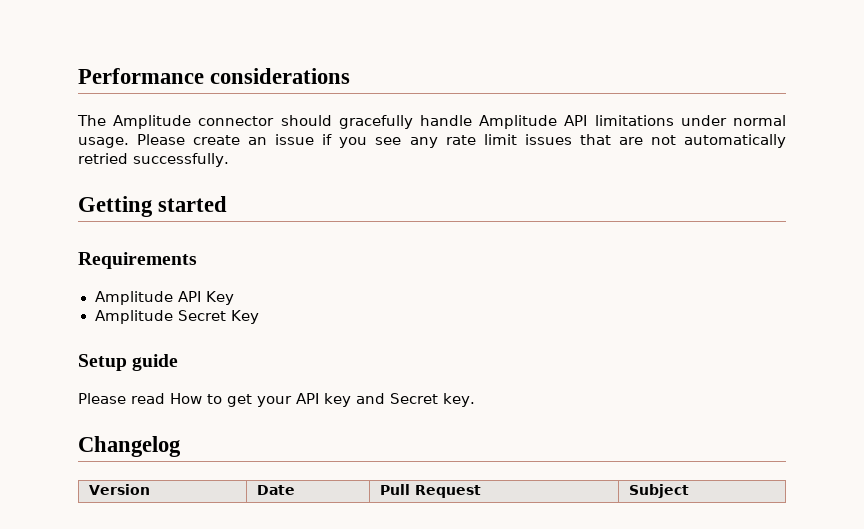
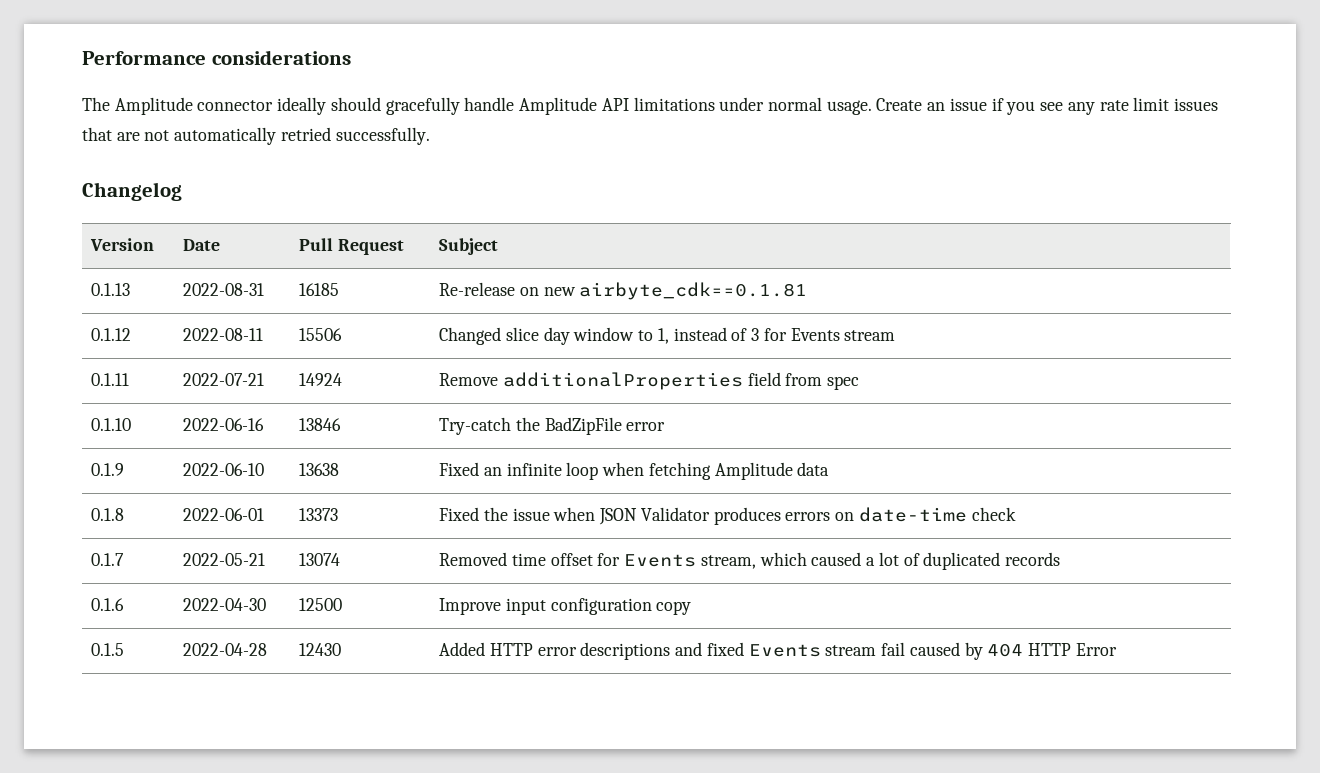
- The Amplitude connector should gracefully handle Amplitude API limitations under normal usage.
+ The Amplitude connector ideally should gracefully handle Amplitude API limitations under normal usage.
- Please create an issue if you see any rate limit issues that are not automatically retried successfully.
+ Create an issue if you see any rate limit issues that are not automatically retried successfully.
- Getting started
- Requirements
- Amplitude API Key
- Amplitude Secret Key
- Setup guide
- Please read How to get your API key and Secret key.
+ 0.1.13 | 2022-08-31 | 16185 | Re-release on new airbyte_cdk==0.1.81
+ 0.1.12 | 2022-08-11 | 15506 | Changed slice day window to 1, instead of 3 for Events stream
+ 0.1.11 | 2022-07-21 | 14924 | Remove additionalProperties field from spec
+ 0.1.10 | 2022-06-16 | 13846 | Try-catch the BadZipFile error
+ 0.1.9 | 2022-06-10 | 13638 | Fixed an infinite loop when fetching Amplitude data
+ 0.1.8 | 2022-06-01 | 13373 | Fixed the issue when JSON Validator produces errors on date-time check
+ 0.1.7 | 2022-05-21 | 13074 | Removed time offset for Events stream, which caused a lot of duplicated records
+ 0.1.6 | 2022-04-30 | 12500 | Improve input configuration copy
+ 0.1.5 | 2022-04-28 | 12430 | Added HTTP error descriptions and fixed Events stream fail caused by 404 HTTP Error

